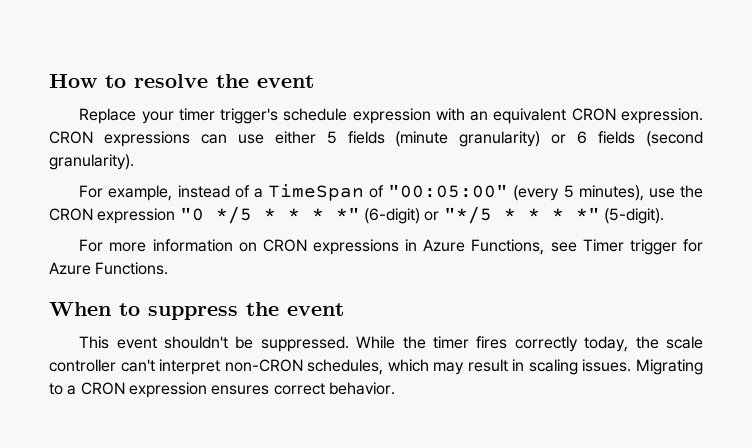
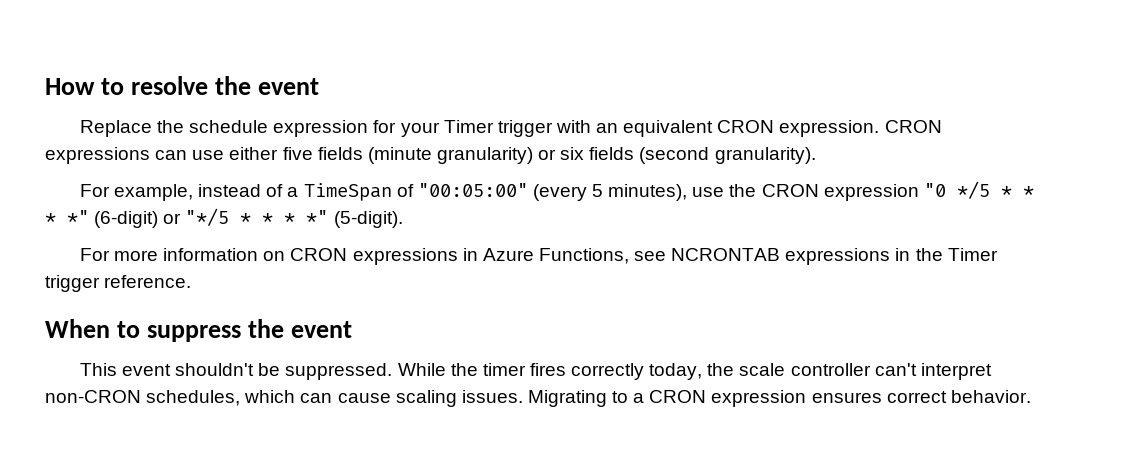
- Replace your timer trigger's schedule expression with an equivalent CRON expression.
+ Replace the schedule expression for your Timer trigger with an equivalent CRON expression.
- CRON expressions can use either 5 fields (minute granularity) or 6 fields (second granularity).
+ CRON expressions can use either five fields (minute granularity) or six fields (second granularity).
- For more information on CRON expressions in Azure Functions, see Timer trigger for Azure Functions.
+ For more information on CRON expressions in Azure Functions, see NCRONTAB expressions in the Timer trigger reference.
- While the timer fires correctly today, the scale controller can't interpret non-CRON schedules, which may result in scaling issues.
+ While the timer fires correctly today, the scale controller can't interpret non-CRON schedules, which can cause scaling issues.

